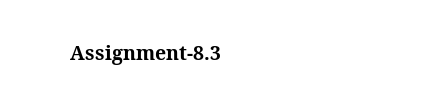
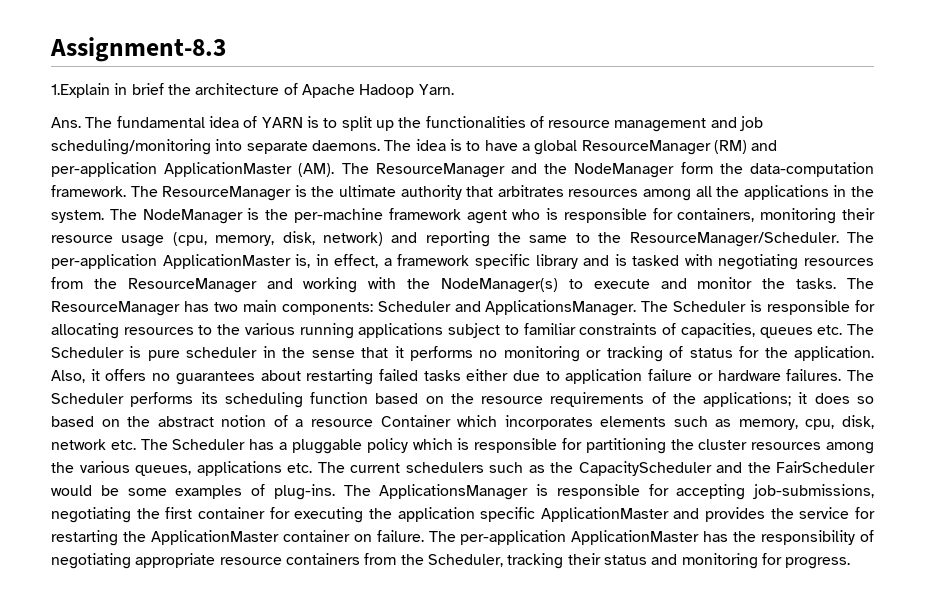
+ 1.Explain in brief the architecture of Apache Hadoop Yarn.
+ Ans. The fundamental idea of YARN is to split up the functionalities of resource management and job scheduling/monitoring into separate daemons. The idea is to have a global ResourceManager (RM) and per-application ApplicationMaster (AM). The ResourceManager and the NodeManager form the data-computation framework. The ResourceManager is the ultimate authority that arbitrates resources among all the applications in the system. The NodeManager is the per-machine framework agent who is responsible for containers, monitoring their resource usage (cpu, memory, disk, network) and reporting the same to the ResourceManager/Scheduler. The per-application ApplicationMaster is, in effect, a framework specific library and is tasked with negotiating resources from the ResourceManager and working with the NodeManager(s) to execute and monitor the tasks. The ResourceManager has two main components: Scheduler and ApplicationsManager. The Scheduler is responsible for allocating resources to the various running applications subject to familiar constraints of capacities, queues etc. The Scheduler is pure scheduler in the sense that it performs no monitoring or tracking of status for the application. Also, it offers no guarantees about restarting failed tasks either due to application failure or hardware failures. The Scheduler performs its scheduling function based on the resource requirements of the applications; it does so based on the abstract notion of a resource Container which incorporates elements such as memory, cpu, disk, network etc. The Scheduler has a pluggable policy which is responsible for partitioning the cluster resources among the various queues, applications etc. The current schedulers such as the CapacityScheduler and the FairScheduler would be some examples of plug-ins. The ApplicationsManager is responsible for accepting job-submissions, negotiating the first container for executing the application specific ApplicationMaster and provides the service for restarting the ApplicationMaster container on failure. The per-application ApplicationMaster has the responsibility of negotiating appropriate resource containers from the Scheduler, tracking their status and monitoring for progress.

